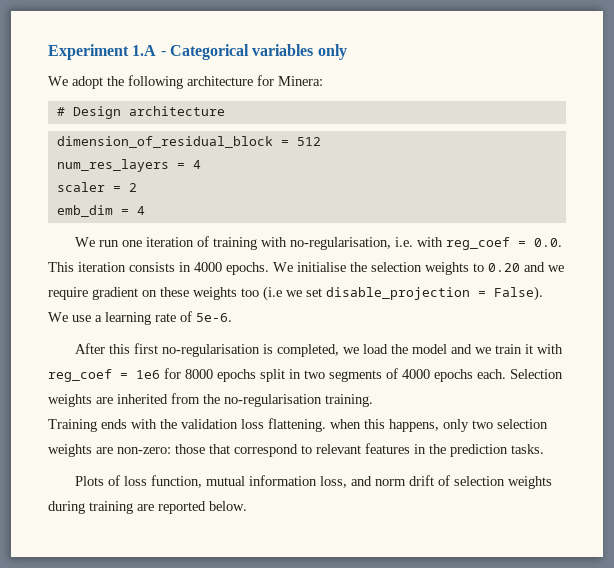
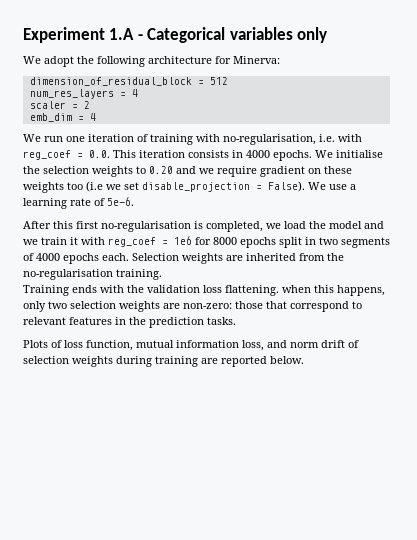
- We adopt the following architecture for Minera:
- # Design architecture
+ We adopt the following architecture for Minerva:

